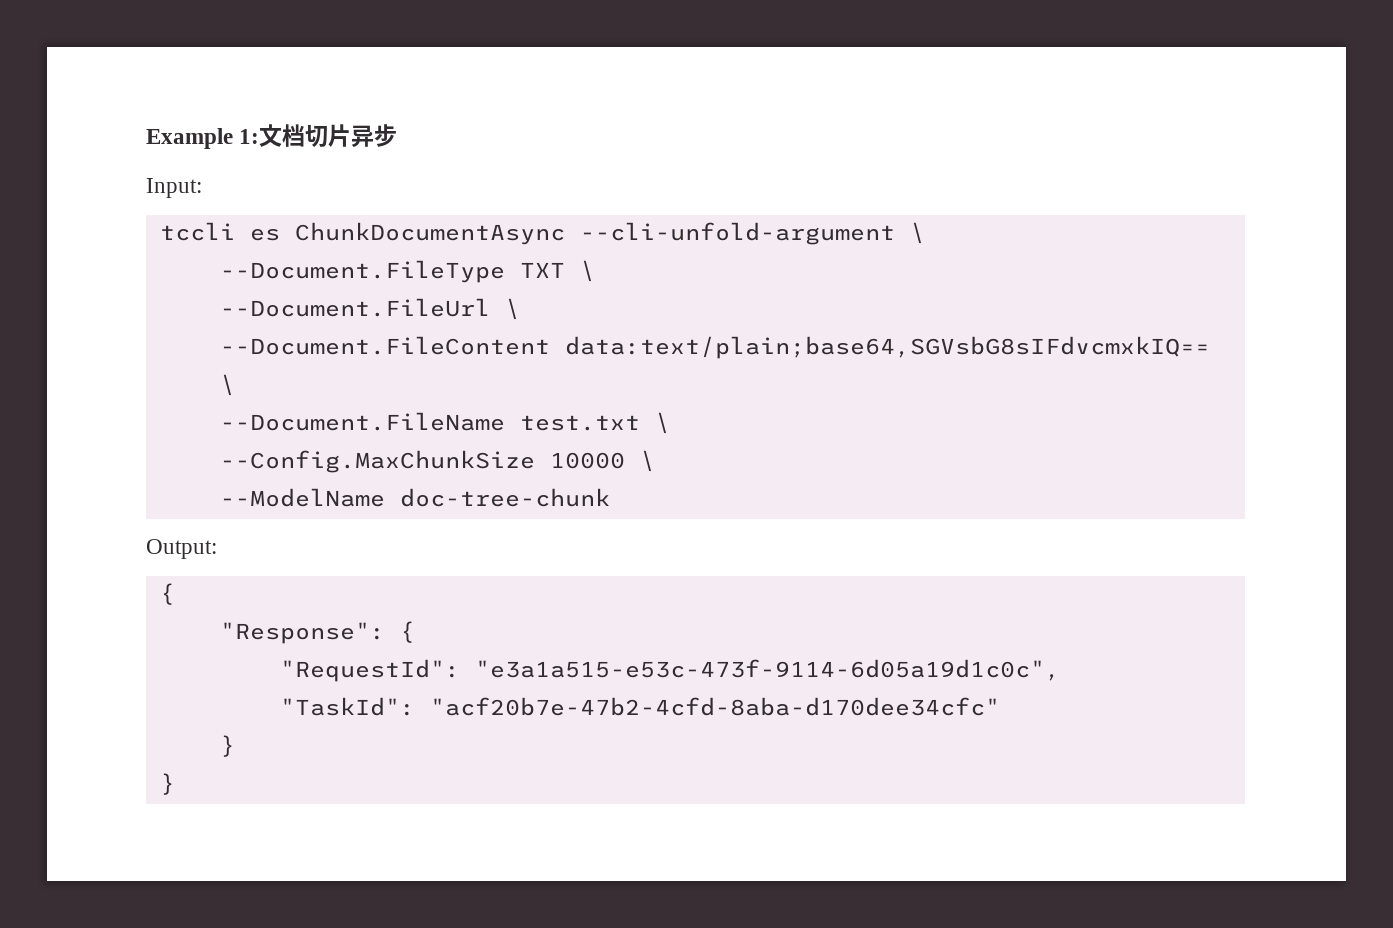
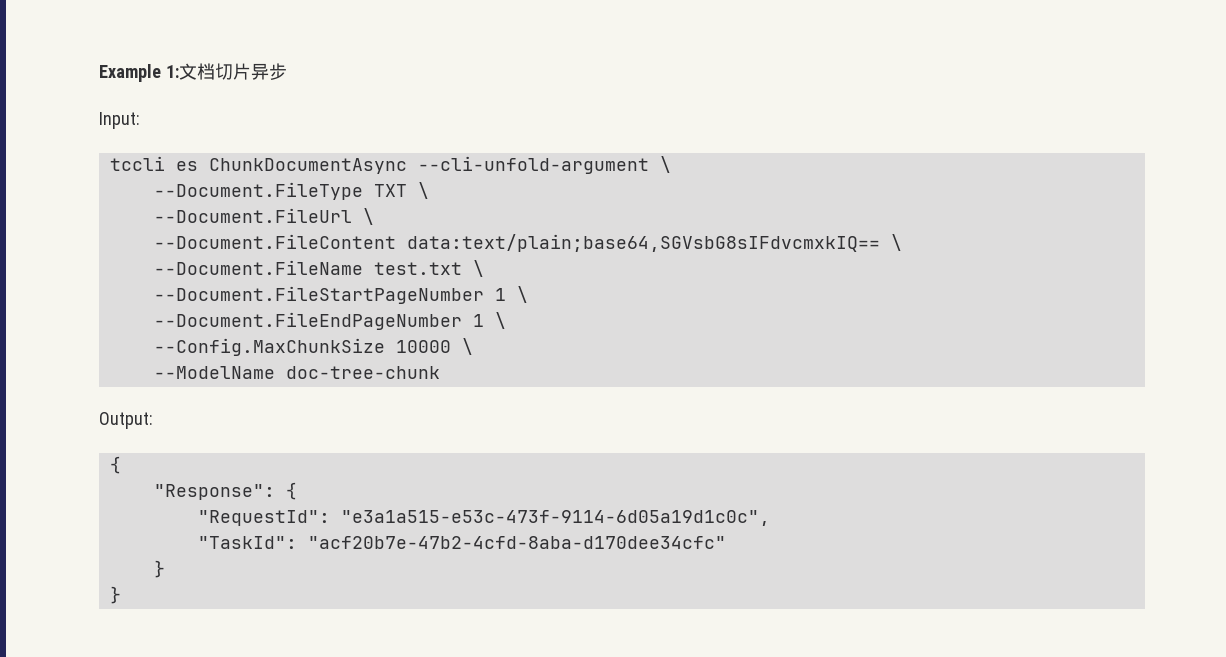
+ --Document.FileStartPageNumber 1 \
+ --Document.FileEndPageNumber 1 \

